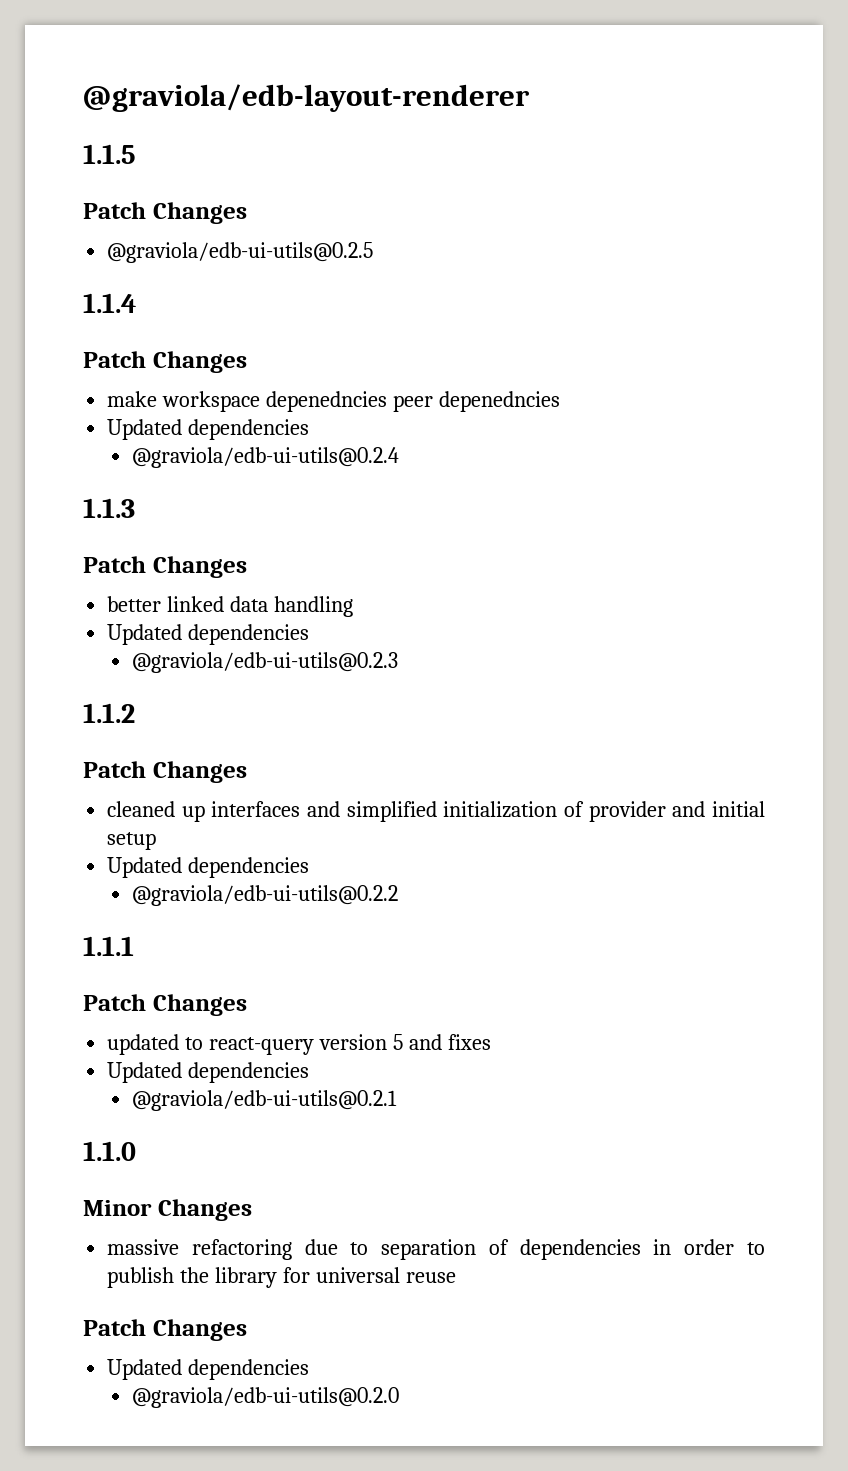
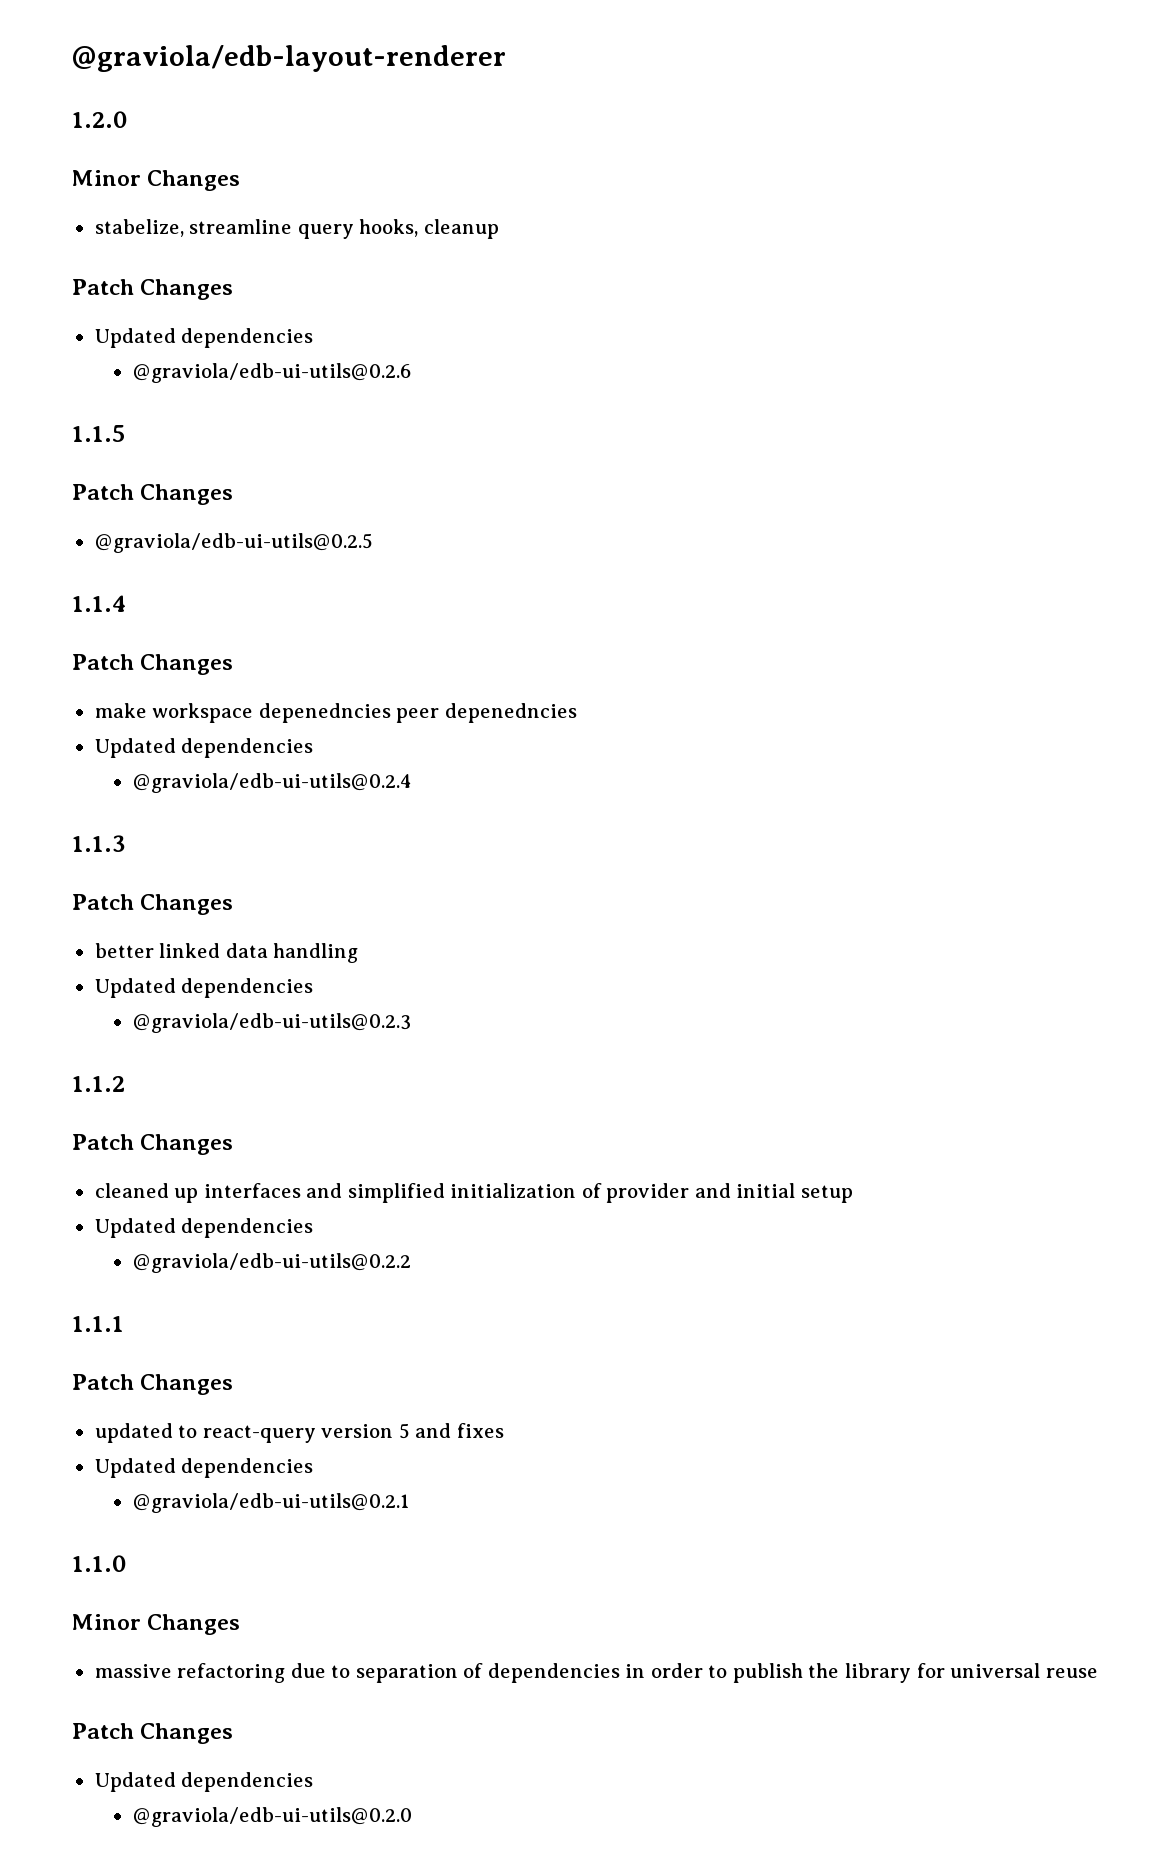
+ 1.2.0
+ Minor Changes
+ stabelize, streamline query hooks, cleanup
+ Patch Changes
+ Updated dependencies
+ @graviola/edb-ui-utils@0.2.6

